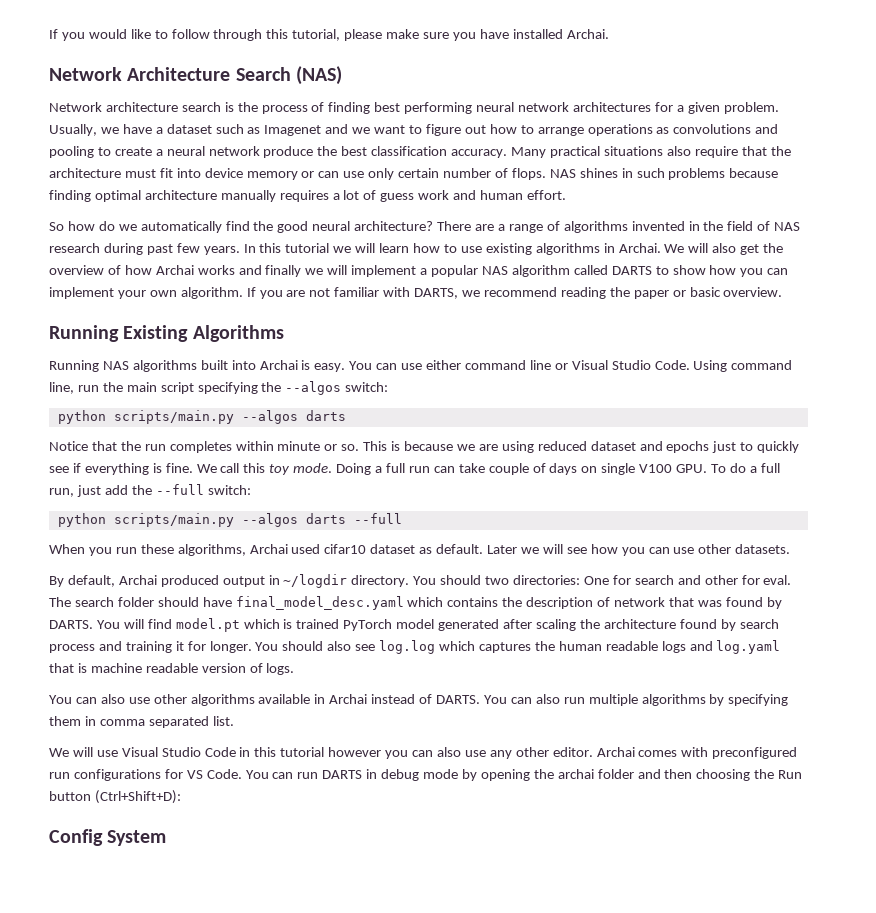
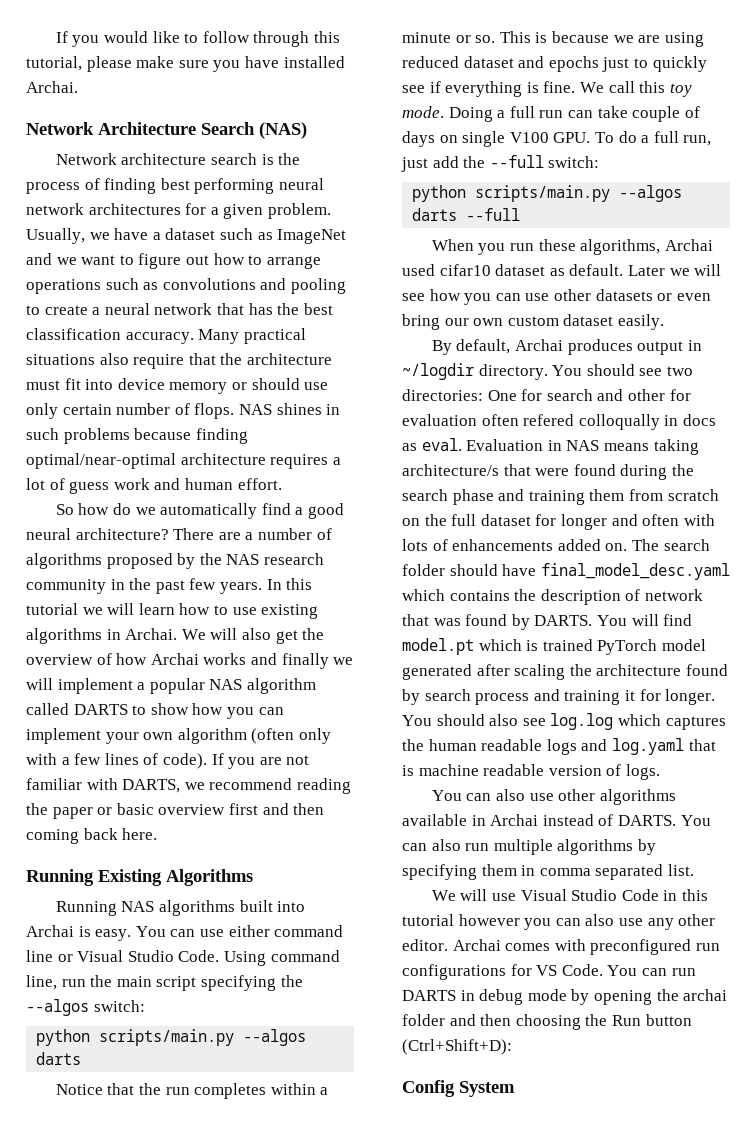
- Usually, we have a dataset such as Imagenet and we want to figure out how to arrange operations as convolutions and pooling to create a neural network produce the best classification accuracy.
+ Usually, we have a dataset such as ImageNet and we want to figure out how to arrange operations such as convolutions and pooling to create a neural network that has the best classification accuracy.
- Many practical situations also require that the architecture must fit into device memory or can use only certain number of flops.
+ Many practical situations also require that the architecture must fit into device memory or should use only certain number of flops.
- NAS shines in such problems because finding optimal architecture manually requires a lot of guess work and human effort.
+ NAS shines in such problems because finding optimal/near-optimal architecture requires a lot of guess work and human effort.
- So how do we automatically find the good neural architecture?
+ So how do we automatically find a good neural architecture?
- There are a range of algorithms invented in the field of NAS research during past few years.
+ There are a number of algorithms proposed by the NAS research community in the past few years.
- We will also get the overview of how Archai works and finally we will implement a popular NAS algorithm called DARTS to show how you can implement your own algorithm.
+ We will also get the overview of how Archai works and finally we will implement a popular NAS algorithm called DARTS to show how you can implement your own algorithm (often only with a few lines of code).
- If you are not familiar with DARTS, we recommend reading the paper or basic overview.
+ If you are not familiar with DARTS, we recommend reading the paper or basic overview first and then coming back here.
- Notice that the run completes within minute or so.
+ Notice that the run completes within a minute or so.
- Later we will see how you can use other datasets.
+ Later we will see how you can use other datasets or even bring our own custom dataset easily.
- By default, Archai produced output in ~/logdir directory.
+ By default, Archai produces output in ~/logdir directory.
- You should two directories: One for search and other for eval.
+ You should see two directories: One for search and other for evaluation often refered colloqually in docs as eval. Evaluation in NAS means taking architecture/s that were found during the search phase and training them from scratch on the full dataset for longer and often with lots of enhancements added on.

